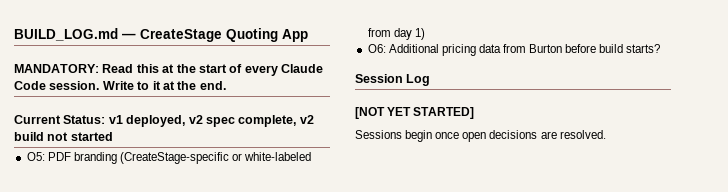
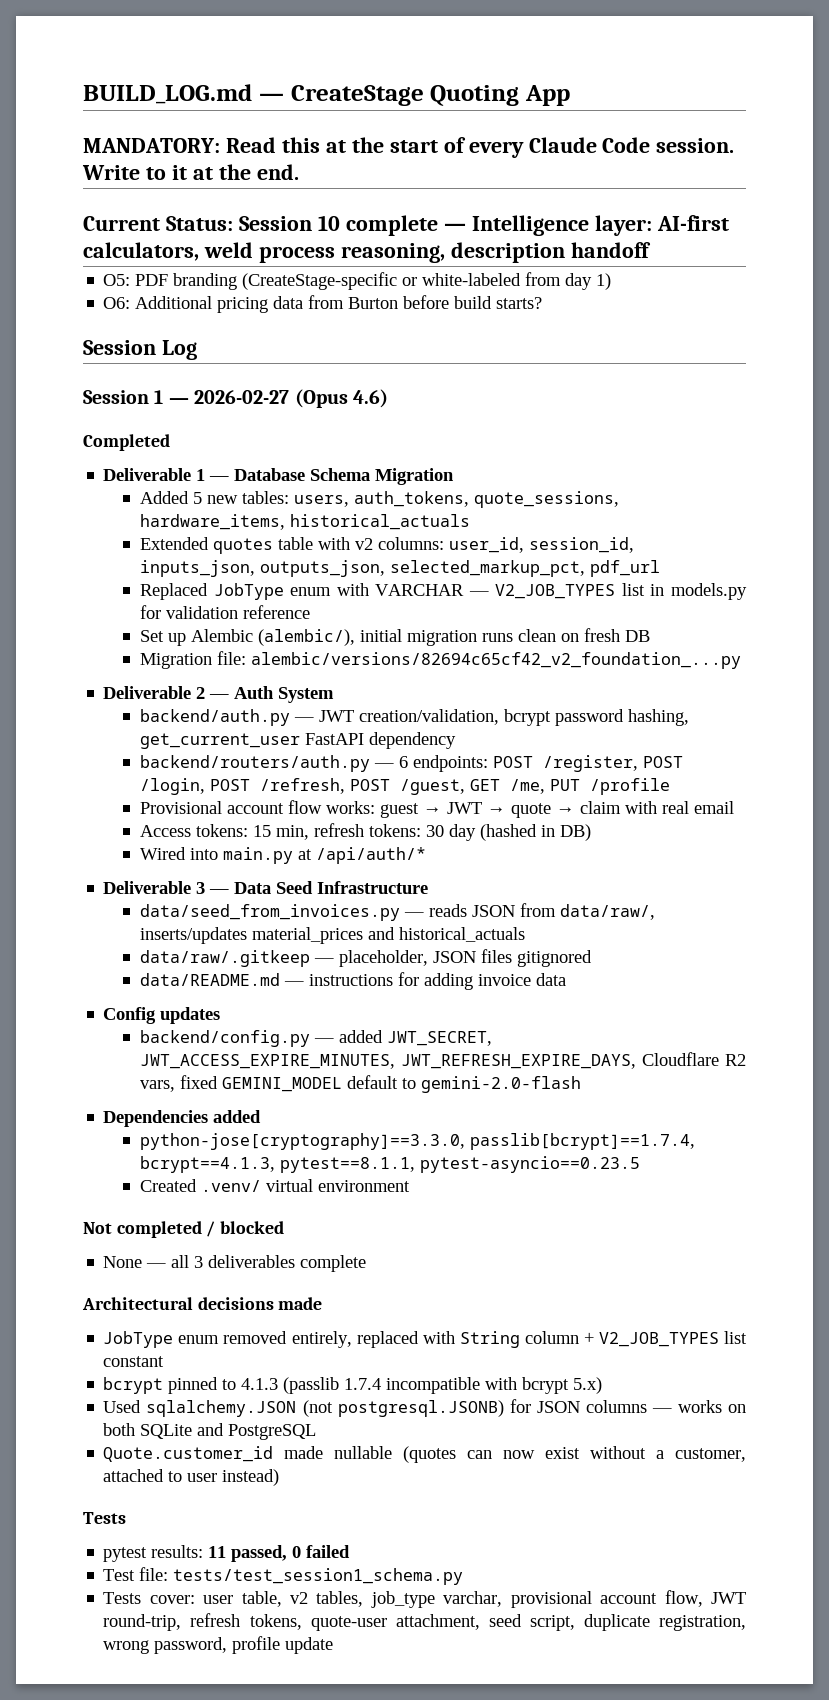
- Current Status: v1 deployed, v2 spec complete, v2 build not started
+ Current Status: Session 10 complete — Intelligence layer: AI-first calculators, weld process reasoning, description handoff
- [NOT YET STARTED]
- Sessions begin once open decisions are resolved.
+ Session 1 — 2026-02-27 (Opus 4.6)
+ Completed
+ Deliverable 1 — Database Schema Migration
+ Added 5 new tables: users, auth_tokens, quote_sessions, hardware_items, historical_actuals
+ Extended quotes table with v2 columns: user_id, session_id, inputs_json, outputs_json, selected_markup_pct, pdf_url
+ Replaced JobType enum with VARCHAR — V2_JOB_TYPES list in models.py for validation reference
+ Set up Alembic (alembic/), initial migration runs clean on fresh DB
+ Migration file: alembic/versions/82694c65cf42_v2_foundation_...py
+ Deliverable 2 — Auth System
+ backend/auth.py — JWT creation/validation, bcrypt password hashing, get_current_user FastAPI dependency
+ backend/routers/auth.py — 6 endpoints: POST /register, POST /login, POST /refresh, POST /guest, GET /me, PUT /profile
+ Provisional account flow works: guest → JWT → quote → claim with real email
+ Access tokens: 15 min, refresh tokens: 30 day (hashed in DB)
+ Wired into main.py at /api/auth/*
+ Deliverable 3 — Data Seed Infrastructure
+ data/seed_from_invoices.py — reads JSON from data/raw/, inserts/updates material_prices and historical_actuals
+ data/raw/.gitkeep — placeholder, JSON files gitignored
+ data/README.md — instructions for adding invoice data
+ Config updates
+ backend/config.py — added JWT_SECRET, JWT_ACCESS_EXPIRE_MINUTES, JWT_REFRESH_EXPIRE_DAYS, Cloudflare R2 vars, fixed GEMINI_MODEL default to gemini-2.0-flash
+ Dependencies added
+ python-jose[cryptography]==3.3.0, passlib[bcrypt]==1.7.4, bcrypt==4.1.3, pytest==8.1.1, pytest-asyncio==0.23.5
+ Created .venv/ virtual environment
+ Not completed / blocked
+ None — all 3 deliverables complete
+ Architectural decisions made
+ JobType enum removed entirely, replaced with String column + V2_JOB_TYPES list constant
+ bcrypt pinned to 4.1.3 (passlib 1.7.4 incompatible with bcrypt 5.x)
+ Used sqlalchemy.JSON (not postgresql.JSONB) for JSON columns — works on both SQLite and PostgreSQL
+ Quote.customer_id made nullable (quotes can now exist without a customer, attached to user instead)
+ Tests
+ pytest results: 11 passed, 0 failed
+ Test file: tests/test_session1_schema.py
+ Tests cover: user table, v2 tables, job_type varchar, provisional account flow, JWT round-trip, refresh tokens, quote-user attachment, seed script, duplicate registration, wrong password, profile update

